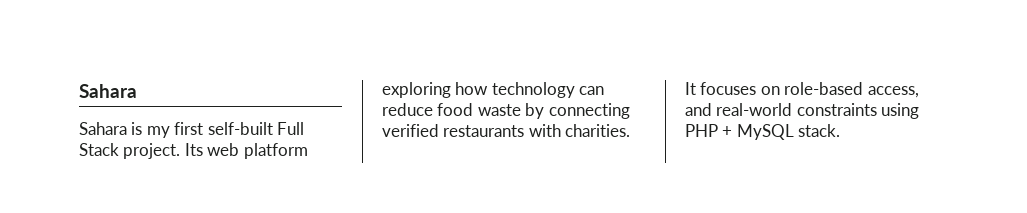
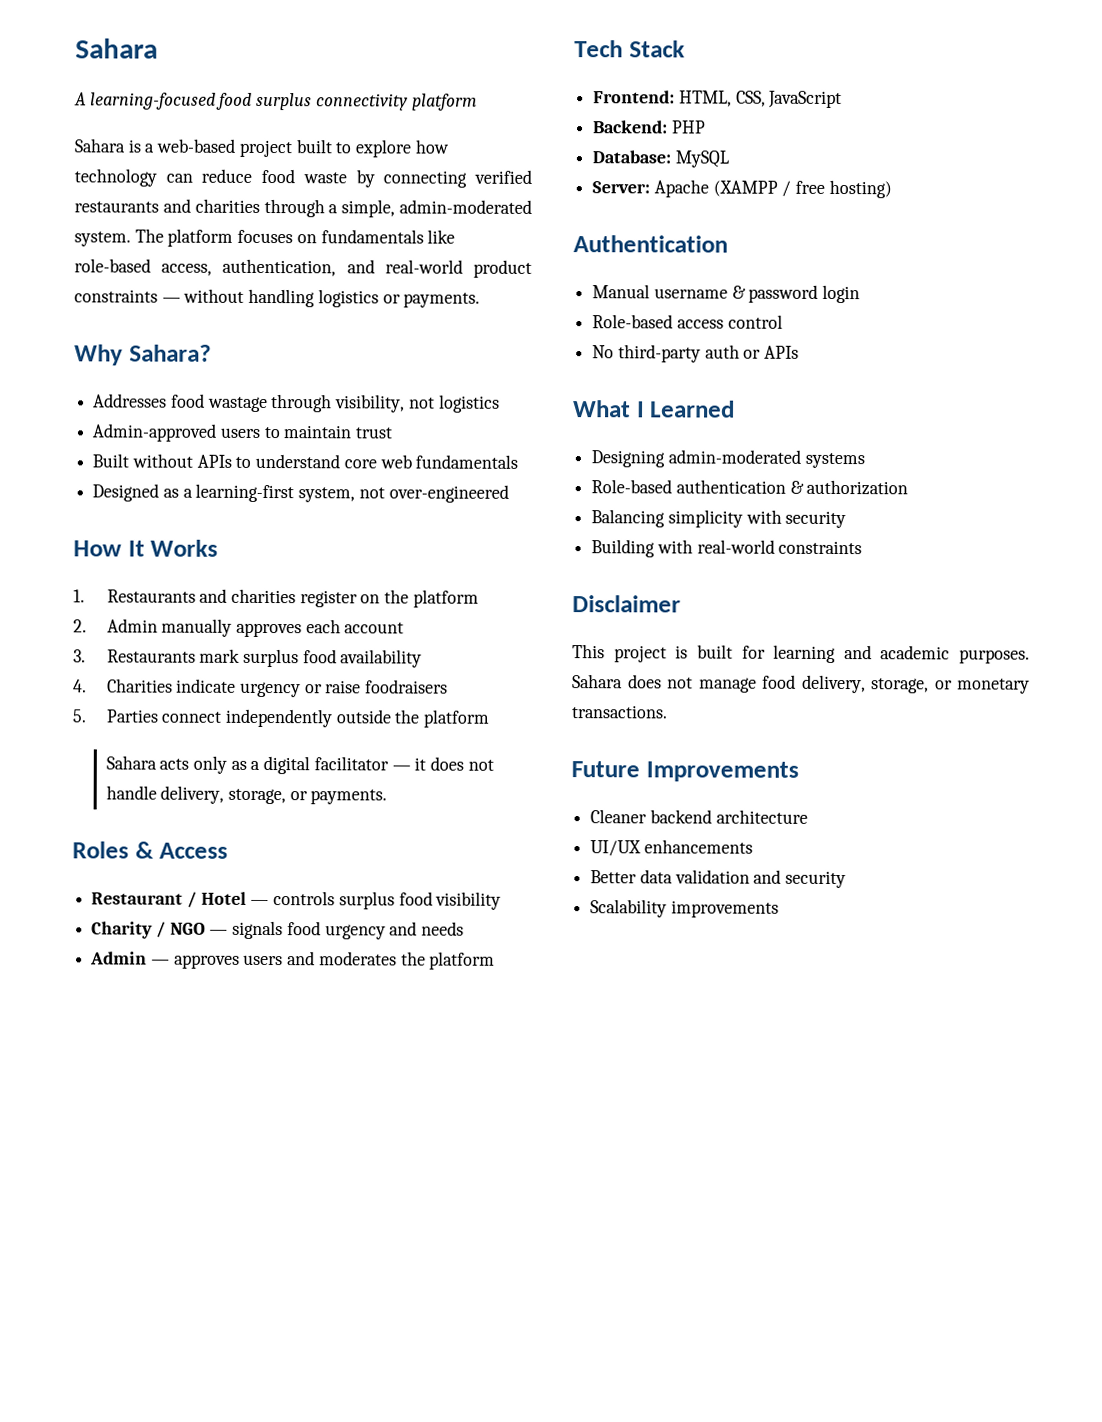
- Sahara is my first self-built Full Stack project. Its web platform exploring how technology can reduce food waste by connecting verified restaurants with charities. It focuses on role-based access, and real-world constraints using PHP + MySQL stack.
+ A learning-focused food surplus connectivity platform
+ Sahara is a web-based project built to explore how technology can reduce food waste by connecting verified restaurants and charities through a simple, admin-moderated system. The platform focuses on fundamentals like role-based access, authentication, and real-world product constraints — without handling logistics or payments.
+ Why Sahara?
+ Addresses food wastage through visibility, not logistics
+ Admin-approved users to maintain trust
+ Built without APIs to understand core web fundamentals
+ Designed as a learning-first system, not over-engineered
+ How It Works
+ 1. Restaurants and charities register on the platform
+ 2. Admin manually approves each account
+ 3. Restaurants mark surplus food availability
+ 4. Charities indicate urgency or raise foodraisers
+ 5. Parties connect independently outside the platform
+ Sahara acts only as a digital facilitator — it does not handle delivery, storage, or payments.
+ Roles & Access
+ Restaurant / Hotel — controls surplus food visibility
+ Charity / NGO — signals food urgency and needs
+ Admin — approves users and moderates the platform
+ Tech Stack
+ Frontend: HTML, CSS, JavaScript
+ Backend: PHP
+ Database: MySQL
+ Server: Apache (XAMPP / free hosting)
+ Authentication
+ Manual username & password login
+ Role-based access control
+ No third-party auth or APIs
+ What I Learned
+ Designing admin-moderated systems
+ Role-based authentication & authorization
+ Balancing simplicity with security
+ Building with real-world constraints
+ Disclaimer
+ This project is built for learning and academic purposes. Sahara does not manage food delivery, storage, or monetary transactions.
+ Future Improvements
+ Cleaner backend architecture
+ UI/UX enhancements
+ Better data validation and security
+ Scalability improvements

